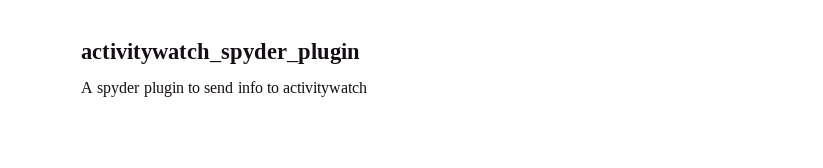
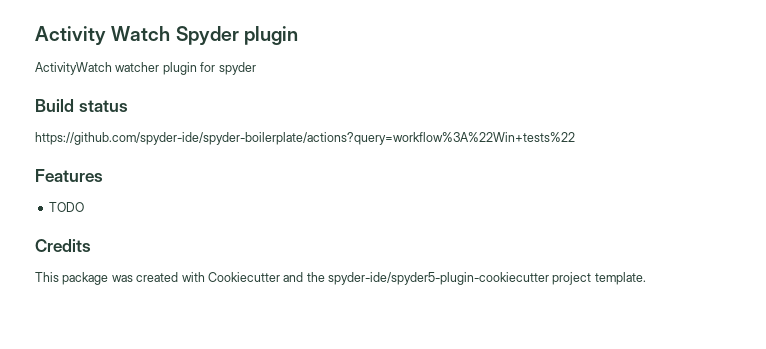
- activitywatch_spyder_plugin
- A spyder plugin to send info to activitywatch
+ Activity Watch Spyder plugin
+ ActivityWatch watcher plugin for spyder
+ Build status
+ https://github.com/spyder-ide/spyder-boilerplate/actions?query=workflow%3A%22Win+tests%22
+ Features
+ TODO
+ Credits
+ This package was created with Cookiecutter and the spyder-ide/spyder5-plugin-cookiecutter project template.

